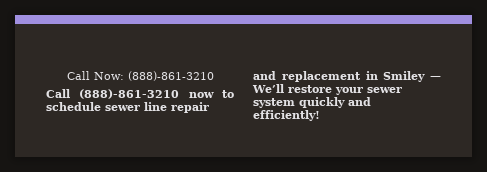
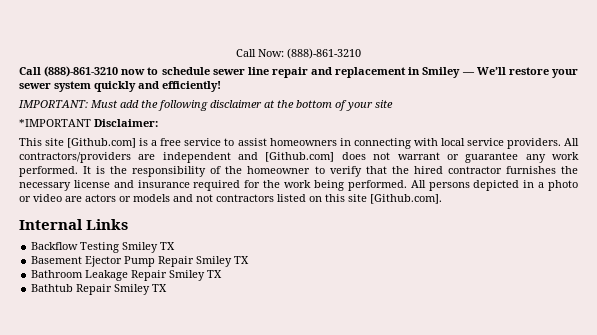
+ IMPORTANT: Must add the following disclaimer at the bottom of your site
+ *IMPORTANT Disclaimer:
+ This site [Github.com] is a free service to assist homeowners in connecting with local service providers. All contractors/providers are independent and [Github.com] does not warrant or guarantee any work performed. It is the responsibility of the homeowner to verify that the hired contractor furnishes the necessary license and insurance required for the work being performed. All persons depicted in a photo or video are actors or models and not contractors listed on this site [Github.com].
+ Internal Links
+ Backflow Testing Smiley TX
+ Basement Ejector Pump Repair Smiley TX
+ Bathroom Leakage Repair Smiley TX
+ Bathtub Repair Smiley TX

